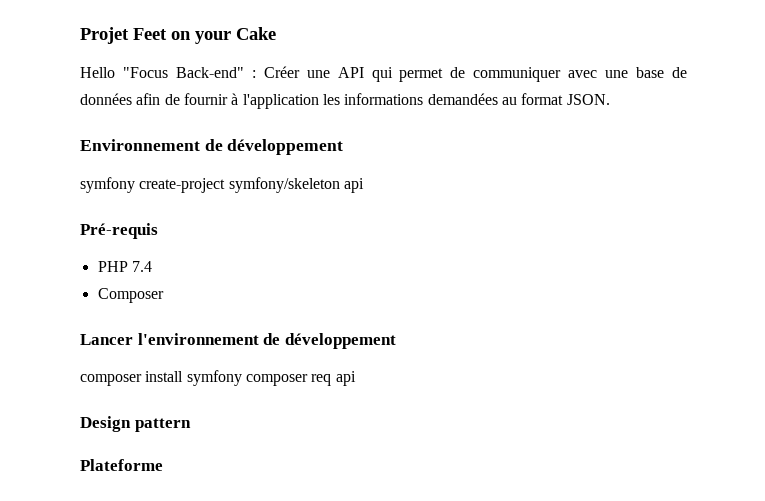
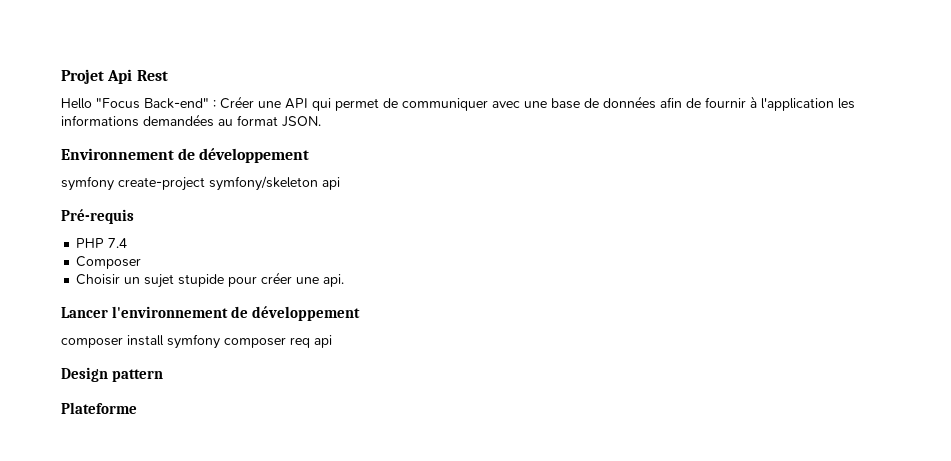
- Projet Feet on your Cake
+ Projet Api Rest
+ Choisir un sujet stupide pour créer une api.

